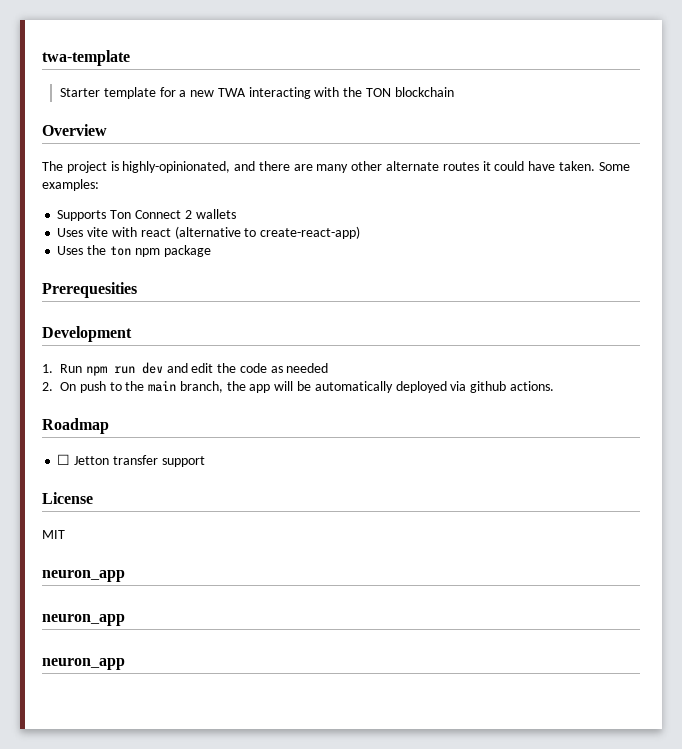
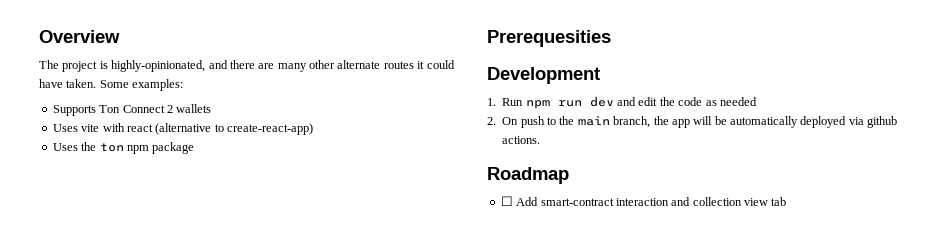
- twa-template
- Starter template for a new TWA interacting with the TON blockchain
- ☐ Jetton transfer support
- License
- MIT
- neuron_app
- neuron_app
- neuron_app
+ ☐ Add smart-contract interaction and collection view tab

